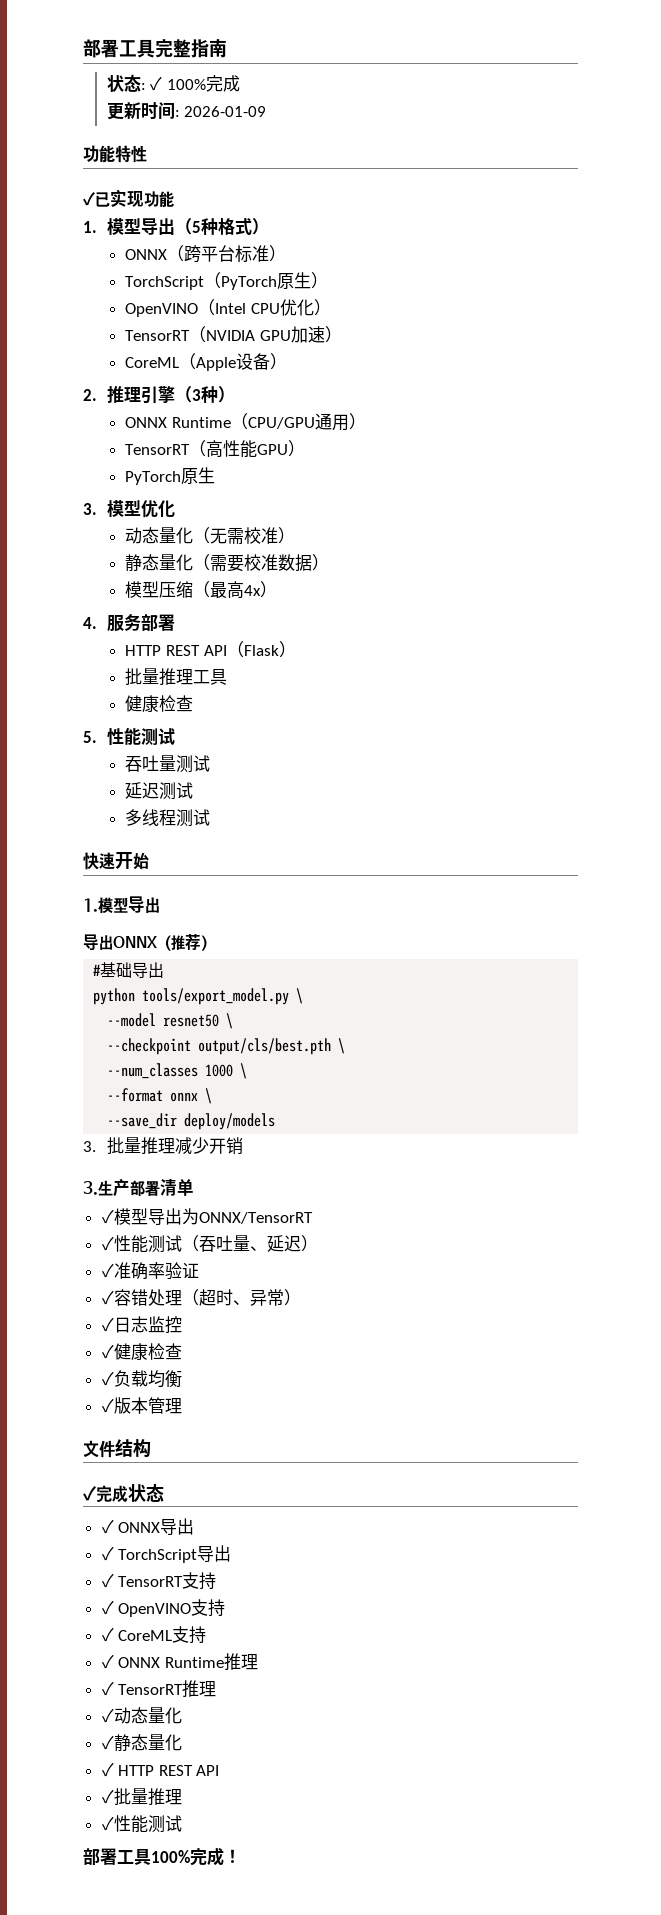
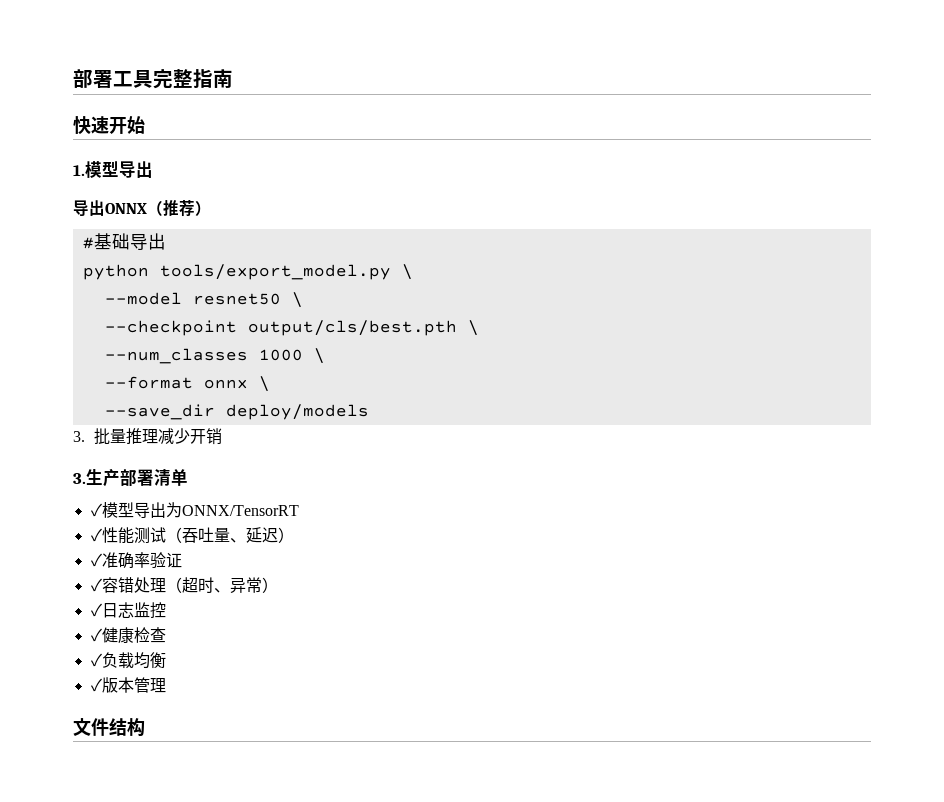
- 状态: ✓ 100%完成
- 更新时间: 2026-01-09
- 功能特性
- ✓已实现功能
- 1.模型导出（5种格式）
- ONNX（跨平台标准）
- TorchScript（PyTorch原生）
- OpenVINO（Intel CPU优化）
- TensorRT（NVIDIA GPU加速）
- CoreML（Apple设备）
- 2.推理引擎（3种）
- ONNX Runtime（CPU/GPU通用）
- TensorRT（高性能GPU）
- PyTorch原生
- 3.模型优化
- 动态量化（无需校准）
- 静态量化（需要校准数据）
- 模型压缩（最高4x）
- 4.服务部署
- HTTP REST API（Flask）
- 批量推理工具
- 健康检查
- 5.性能测试
- 吞吐量测试
- 延迟测试
- 多线程测试
- ✓完成状态
- ✓ ONNX导出
- ✓ TorchScript导出
- ✓ TensorRT支持
- ✓ OpenVINO支持
- ✓ CoreML支持
- ✓ ONNX Runtime推理
- ✓ TensorRT推理
- ✓动态量化
- ✓静态量化
- ✓ HTTP REST API
- ✓批量推理
- ✓性能测试
- 部署工具100%完成！

